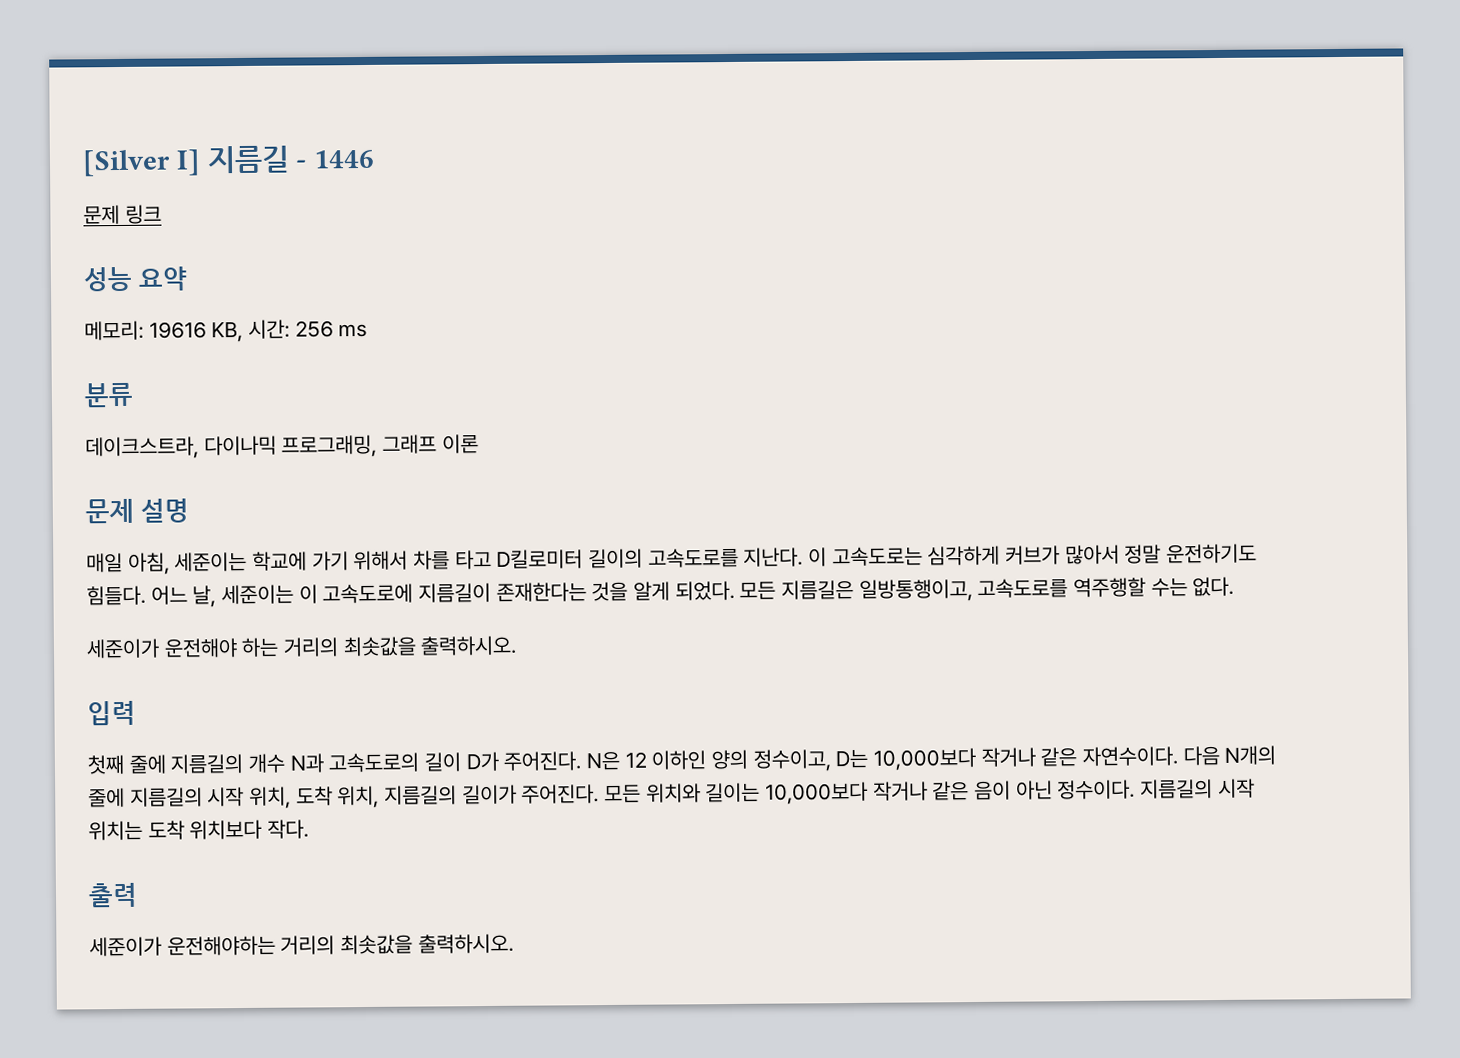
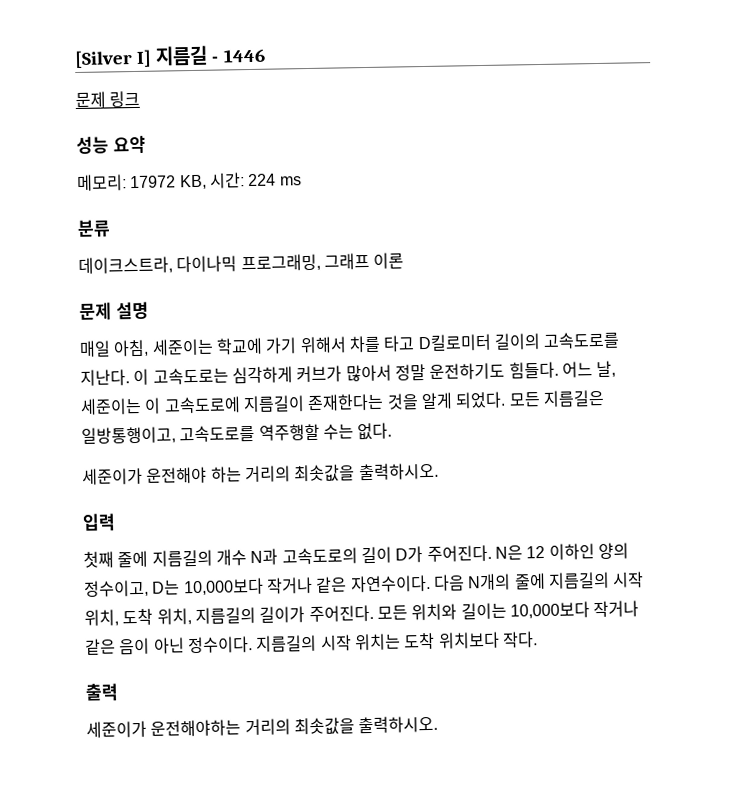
- 메모리: 19616 KB, 시간: 256 ms
+ 메모리: 17972 KB, 시간: 224 ms

